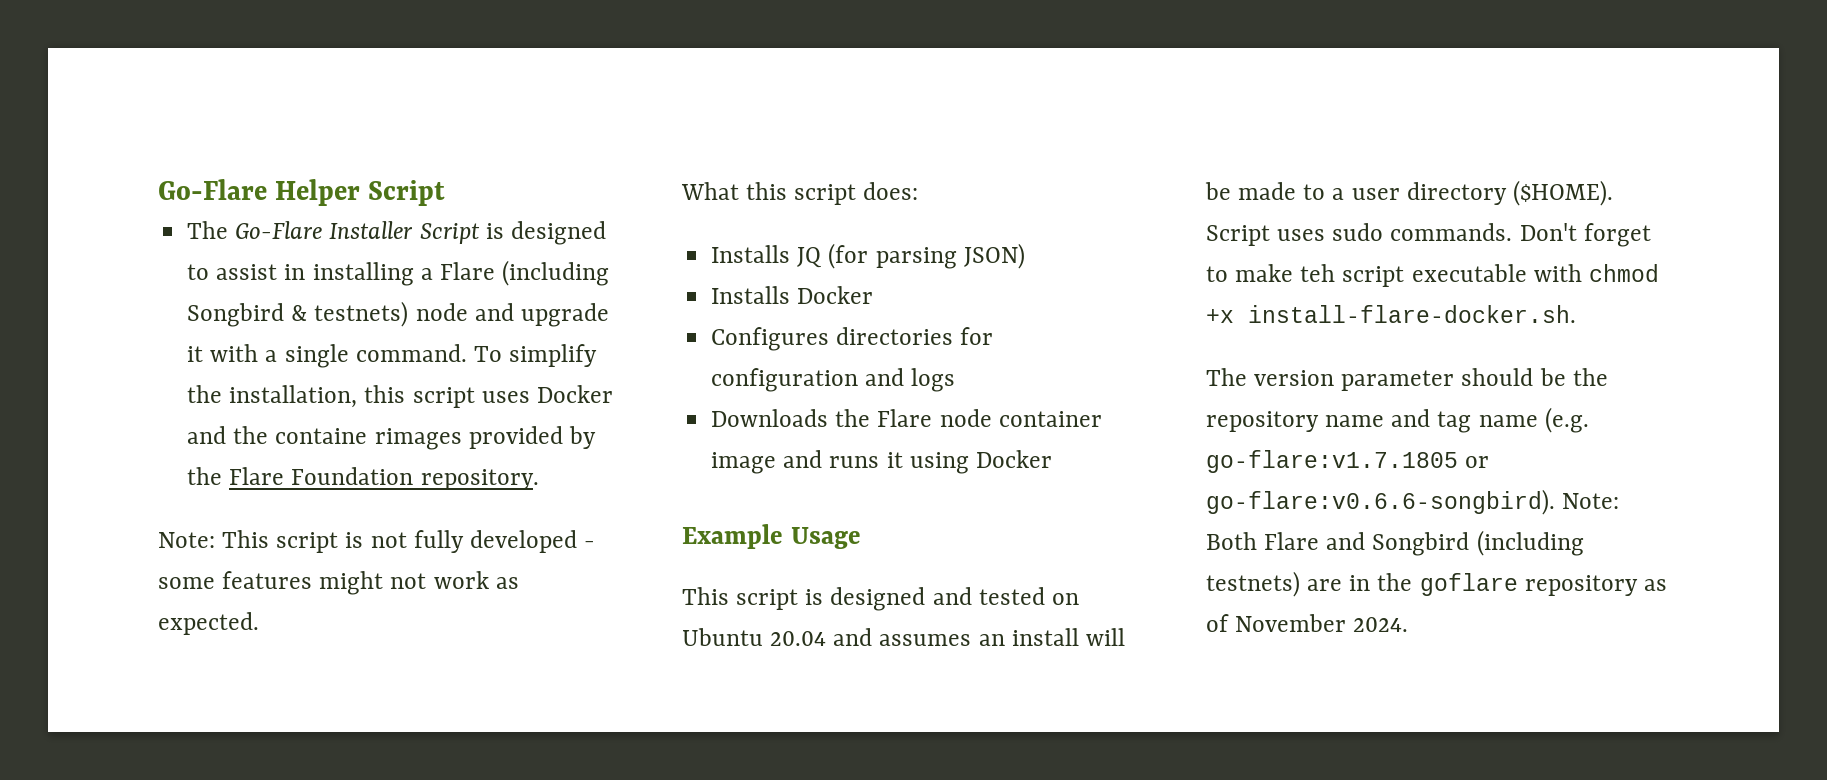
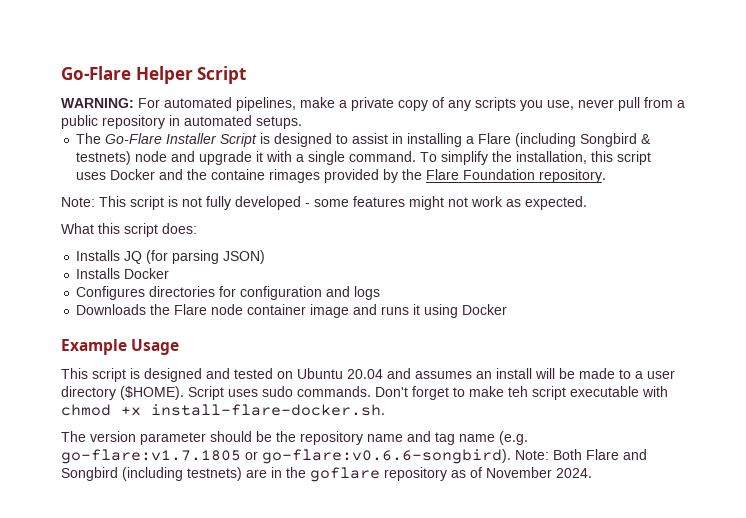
+ WARNING: For automated pipelines, make a private copy of any scripts you use, never pull from a public repository in automated setups.

